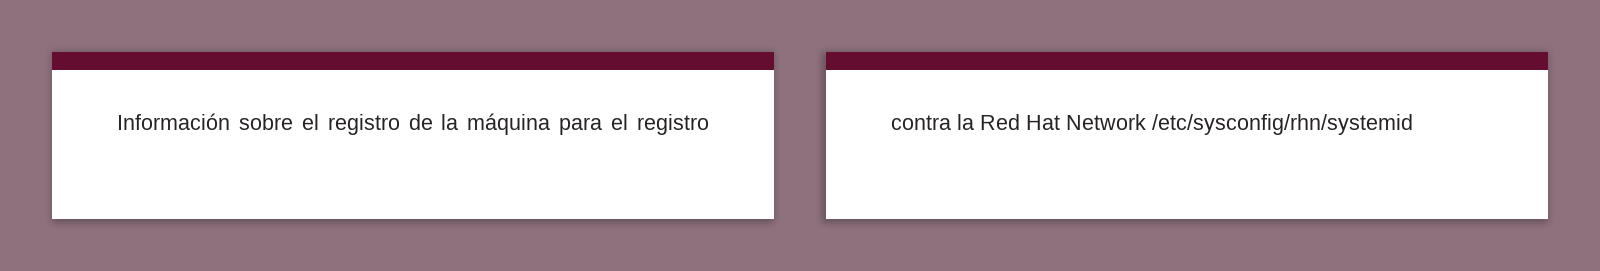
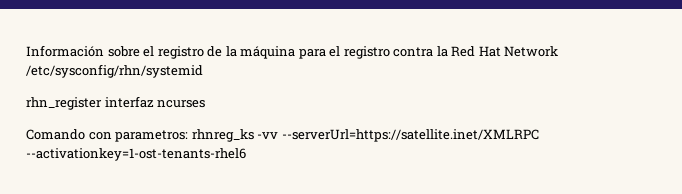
+ rhn_register interfaz ncurses
+ Comando con parametros: rhnreg_ks -vv --serverUrl=https://satellite.inet/XMLRPC --activationkey=1-ost-tenants-rhel6

